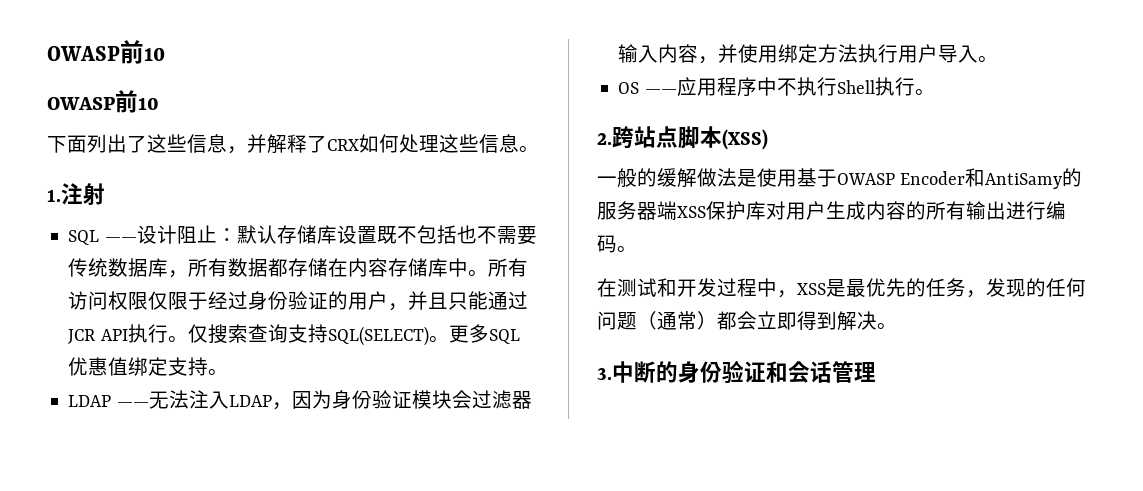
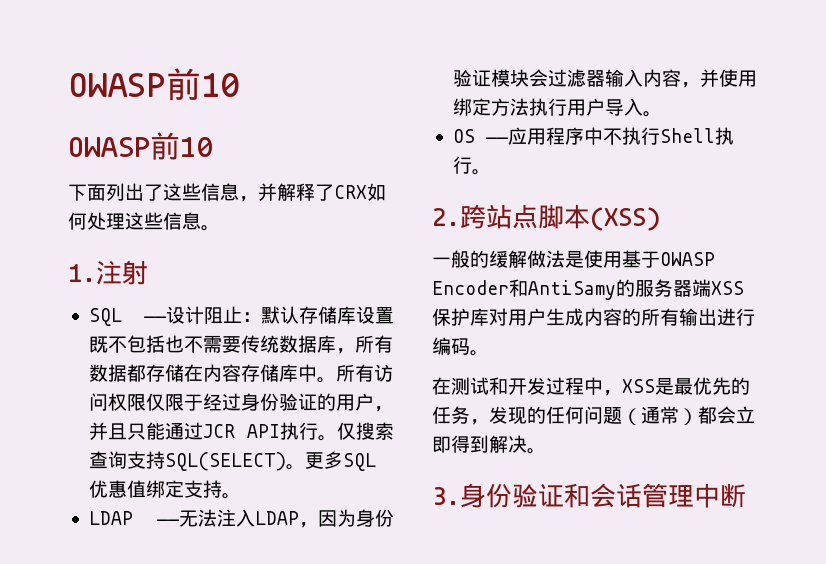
- 3.中断的身份验证和会话管理
+ 3.身份验证和会话管理中断

